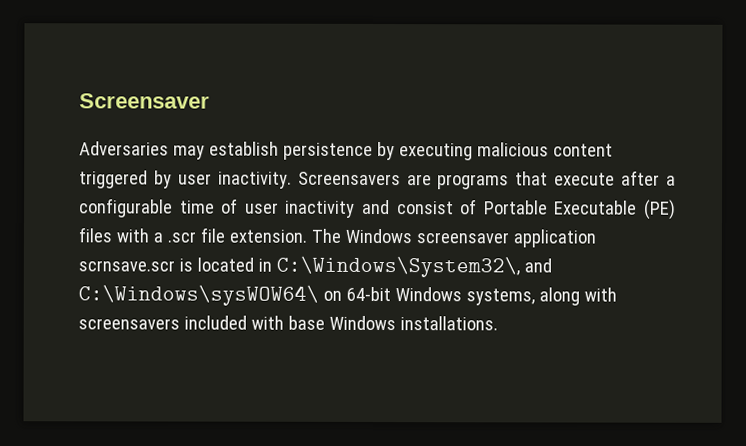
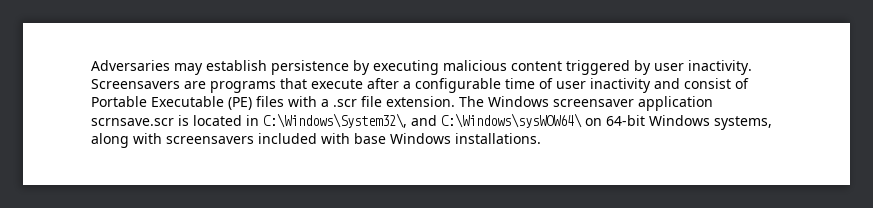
- Screensaver

